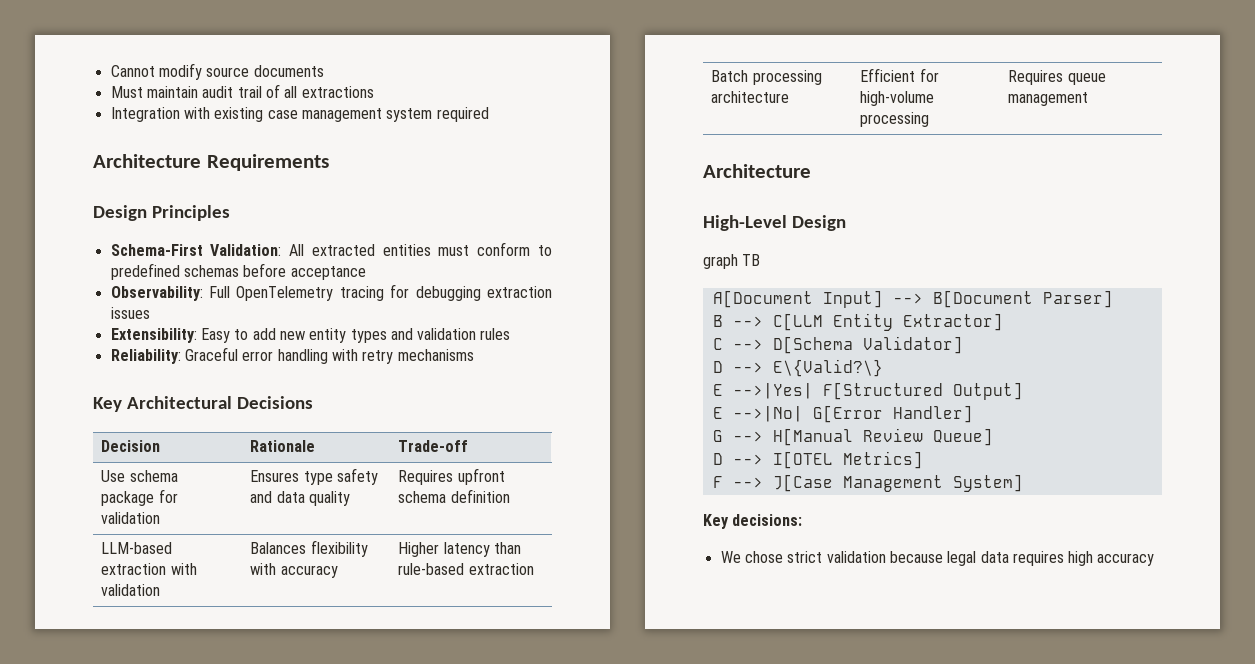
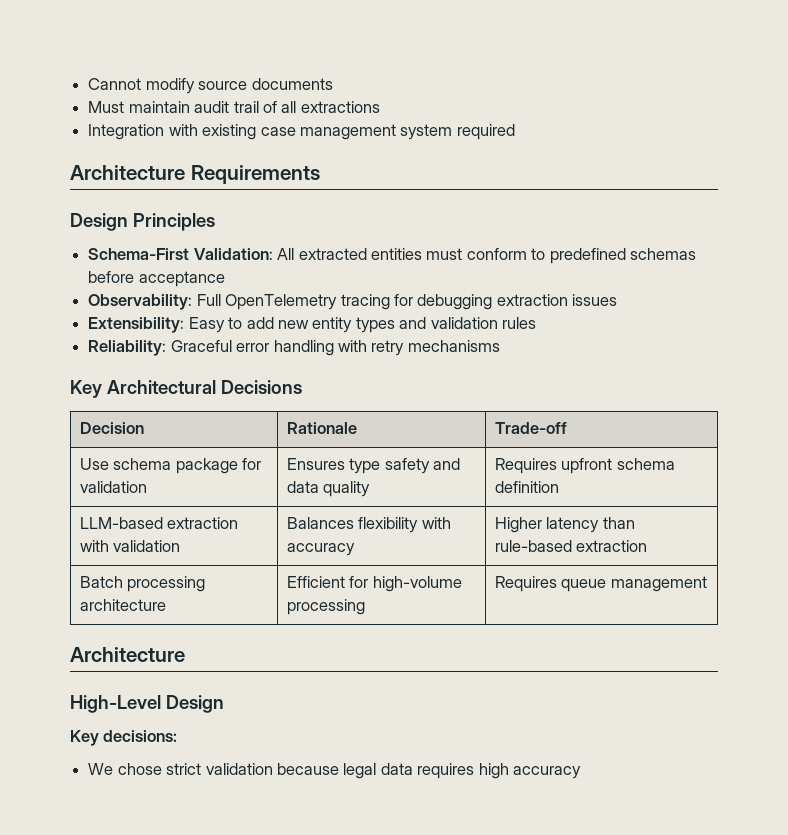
- graph TB
- A[Document Input] --> B[Document Parser]
- B --> C[LLM Entity Extractor]
- C --> D[Schema Validator]
- D --> E\{Valid?\}
- E -->|Yes| F[Structured Output]
- E -->|No| G[Error Handler]
- G --> H[Manual Review Queue]
- D --> I[OTEL Metrics]
- F --> J[Case Management System]

